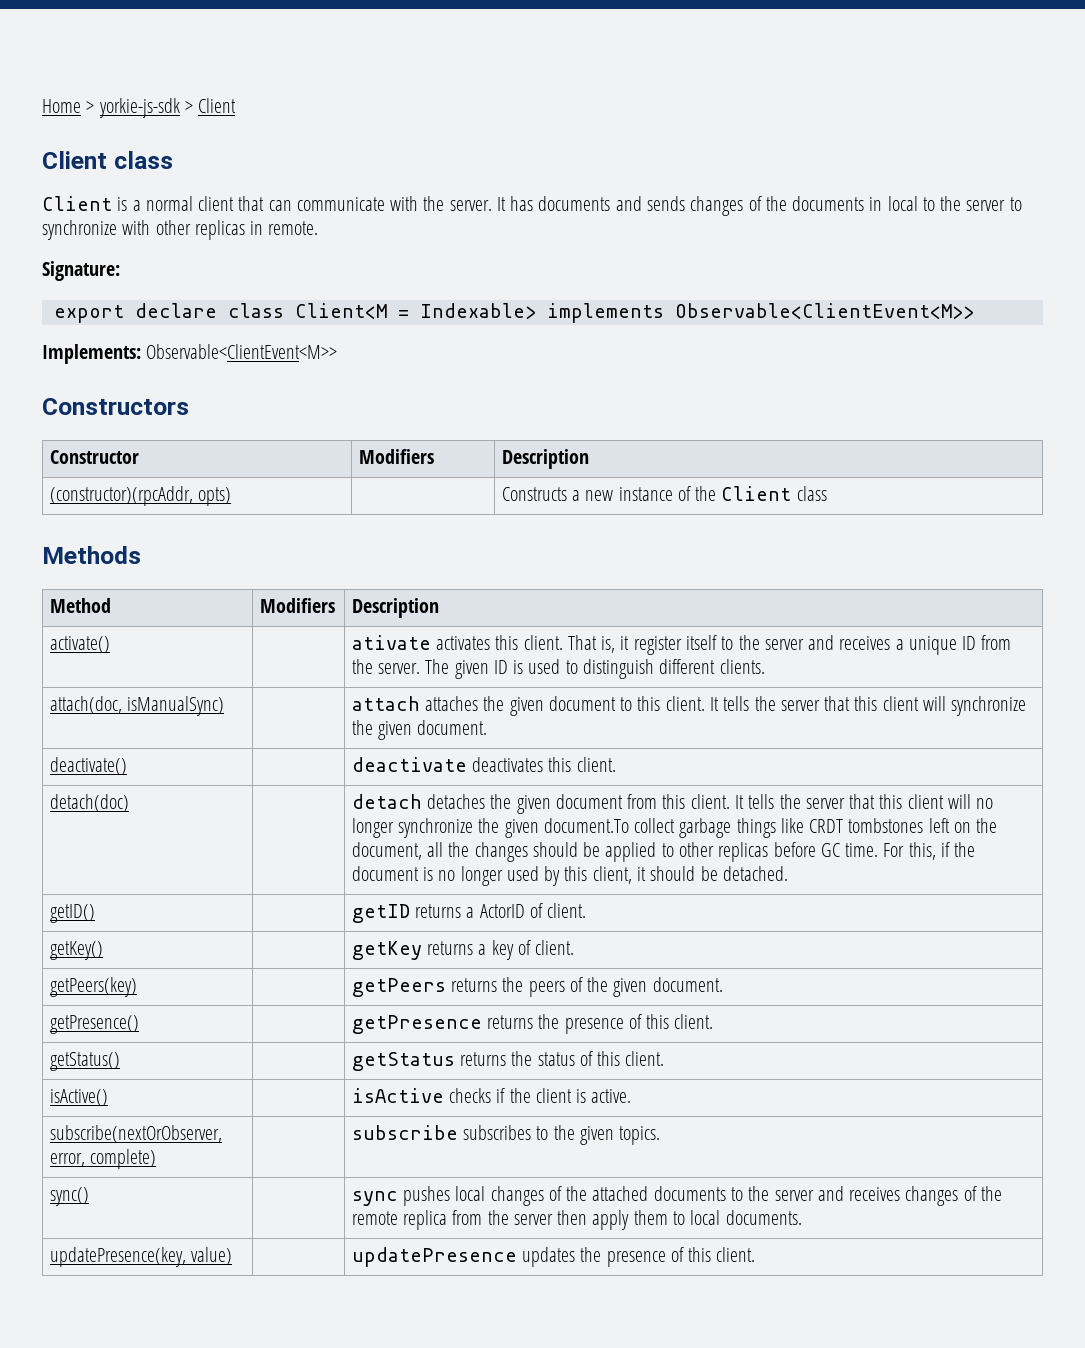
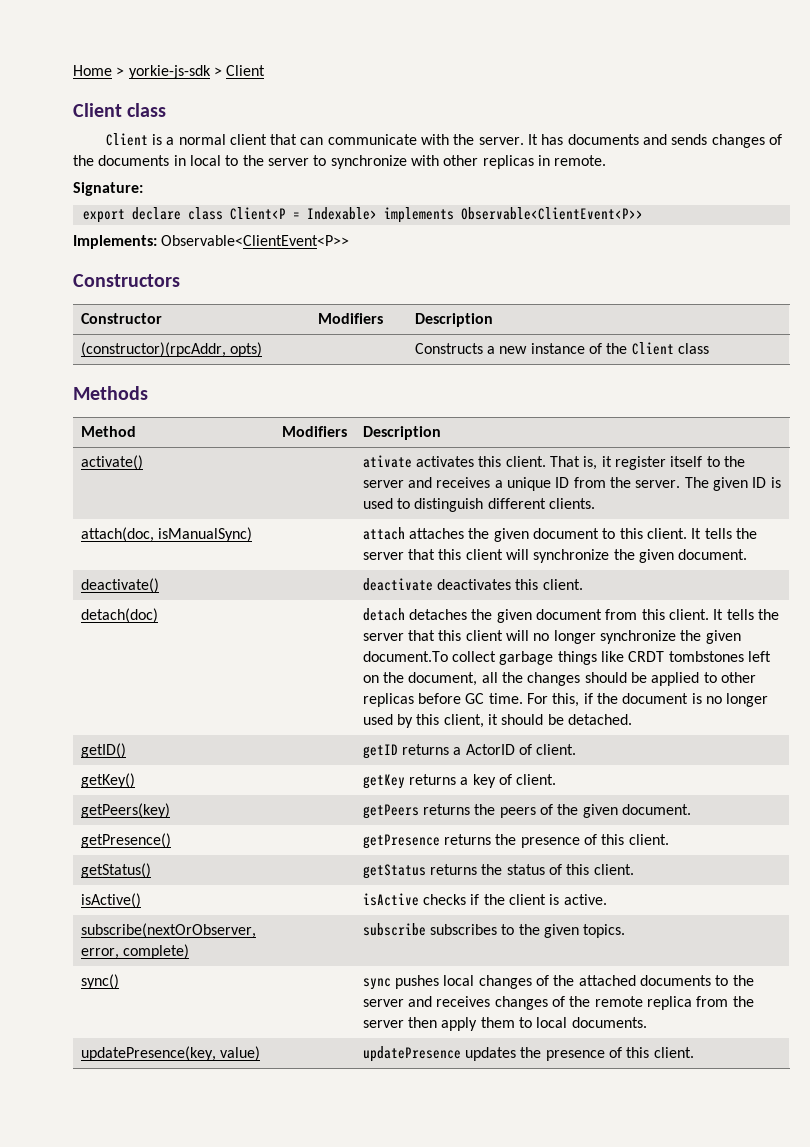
- export declare class Client<M = Indexable> implements Observable<ClientEvent<M>>
+ export declare class Client<P = Indexable> implements Observable<ClientEvent<P>>
- Implements: Observable<ClientEvent<M>>
+ Implements: Observable<ClientEvent<P>>

